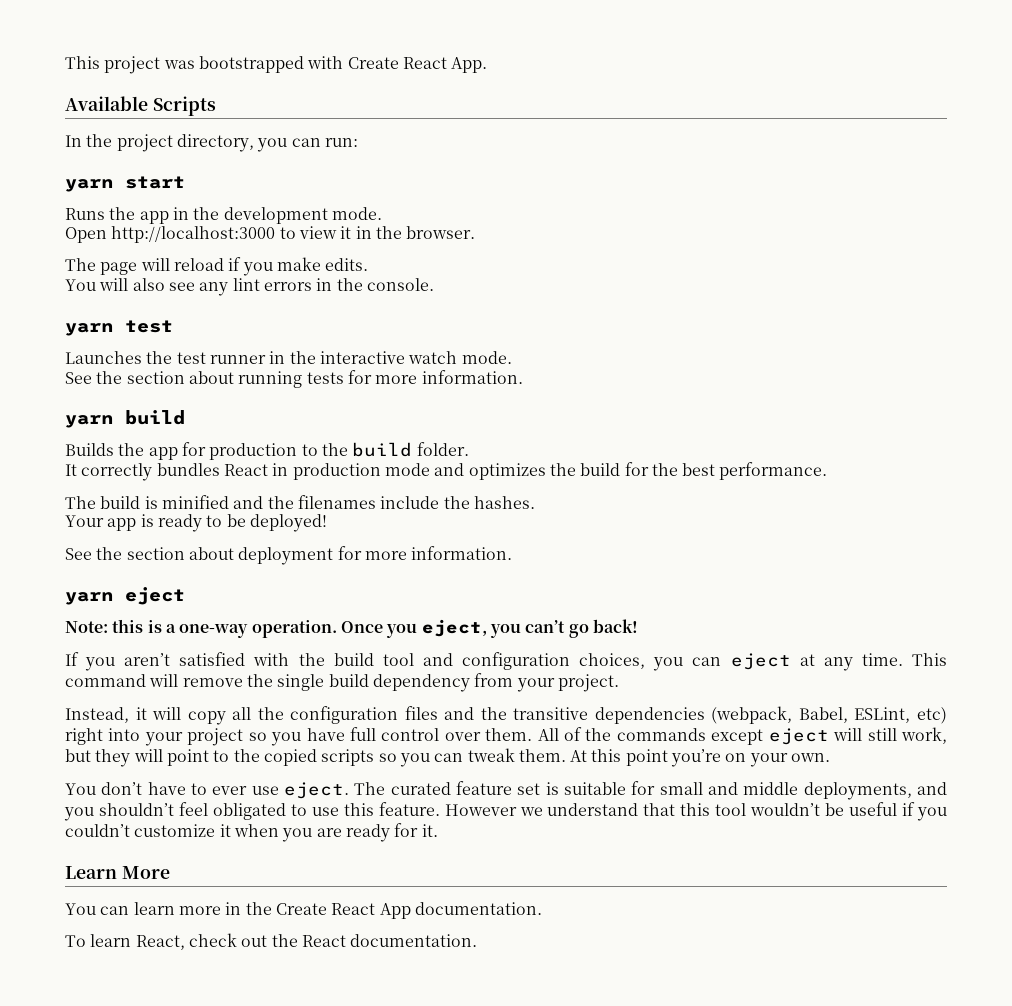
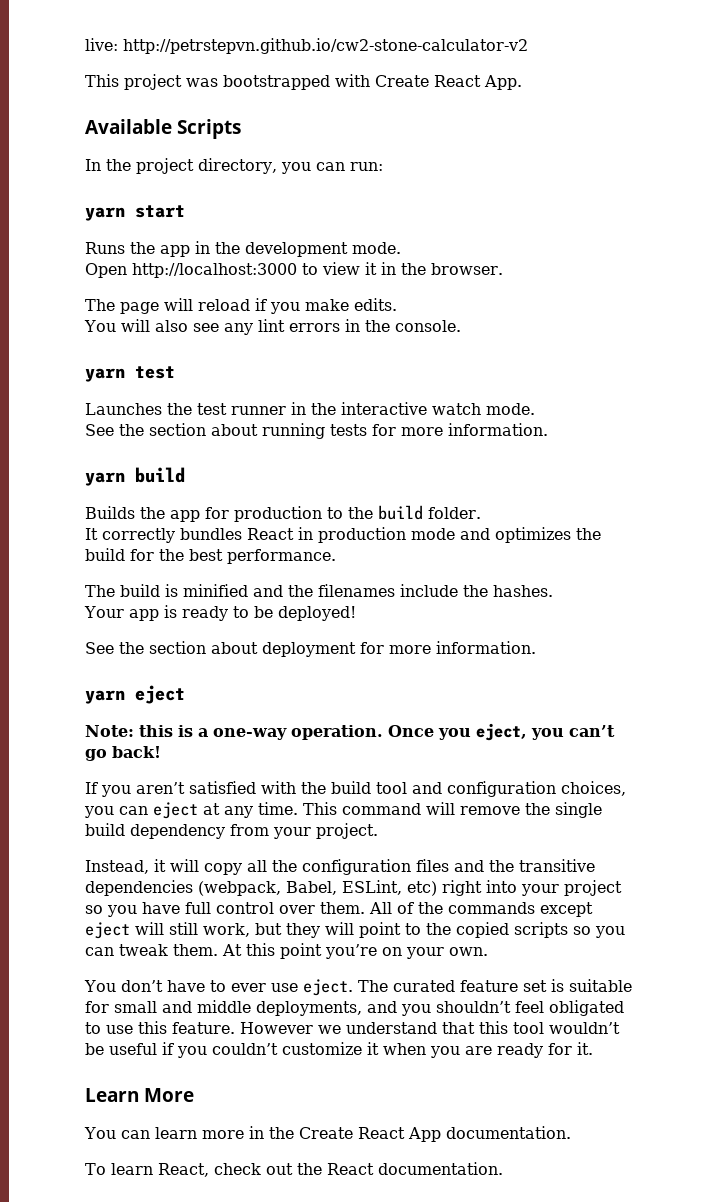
+ live: http://petrstepvn.github.io/cw2-stone-calculator-v2

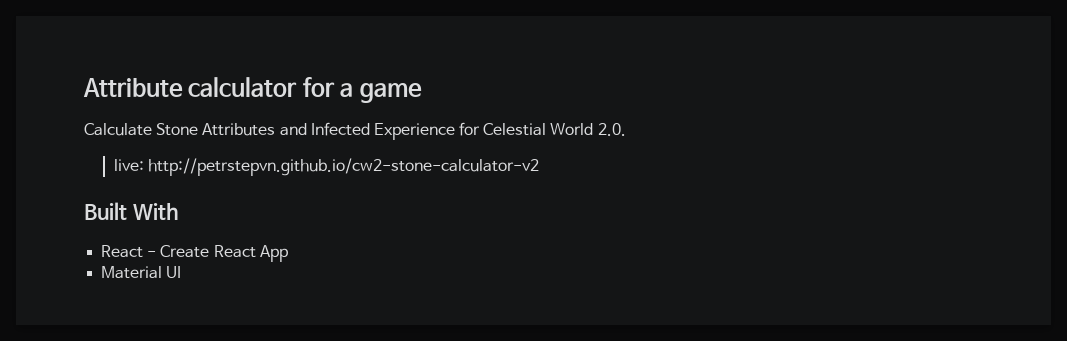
+ Attribute calculator for a game
+ Calculate Stone Attributes and Infected Experience for Celestial World 2.0.
  live: http://petrstepvn.github.io/cw2-stone-calculator-v2
- This project was bootstrapped with Create React App.
- Available Scripts
- In the project directory, you can run:
- yarn start
- Runs the app in the development mode.
- Open http://localhost:3000 to view it in the browser.
- The page will reload if you make edits.
- You will also see any lint errors in the console.
- yarn test
- Launches the test runner in the interactive watch mode.
- See the section about running tests for more information.
- yarn build
- Builds the app for production to the build folder.
- It correctly bundles React in production mode and optimizes the build for the best performance.
- The build is minified and the filenames include the hashes.
- Your app is ready to be deployed!
- See the section about deployment for more information.
- yarn eject
- Note: this is a one-way operation. Once you eject, you can’t go back!
- If you aren’t satisfied with the build tool and configuration choices, you can eject at any time. This command will remove the single build dependency from your project.
- Instead, it will copy all the configuration files and the transitive dependencies (webpack, Babel, ESLint, etc) right into your project so you have full control over them. All of the commands except eject will still work, but they will point to the copied scripts so you can tweak them. At this point you’re on your own.
- You don’t have to ever use eject. The curated feature set is suitable for small and middle deployments, and you shouldn’t feel obligated to use this feature. However we understand that this tool wouldn’t be useful if you couldn’t customize it when you are ready for it.
- Learn More
- You can learn more in the Create React App documentation.
- To learn React, check out the React documentation.
+ Built With
+ React - Create React App
+ Material UI

